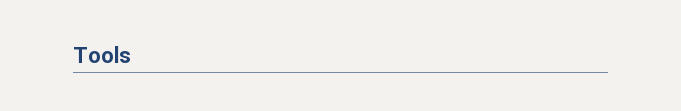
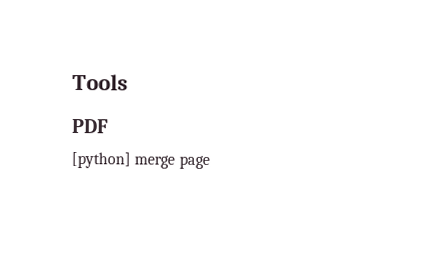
+ PDF
+ [python] merge page

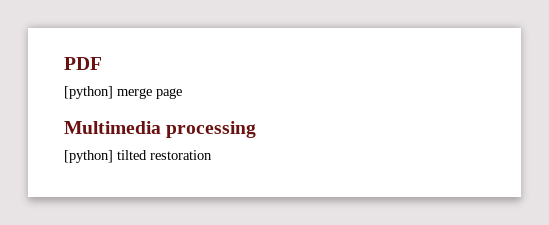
- Tools
+ Multimedia processing
+ [python] tilted restoration

